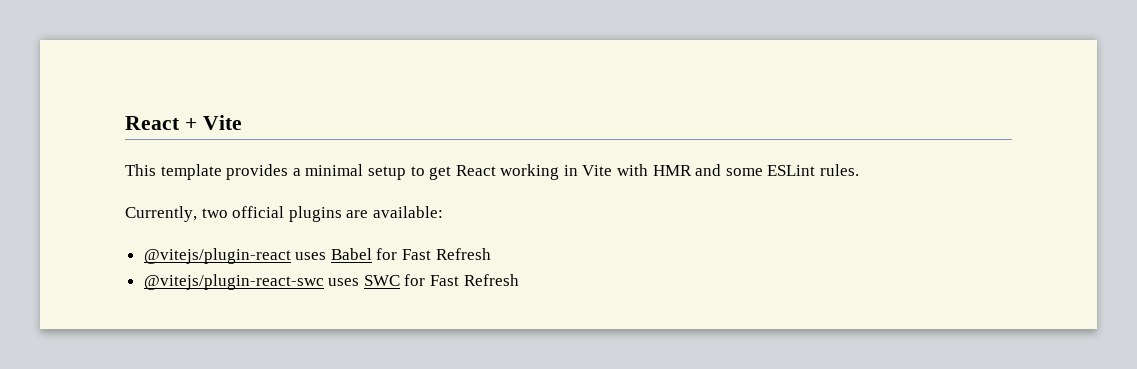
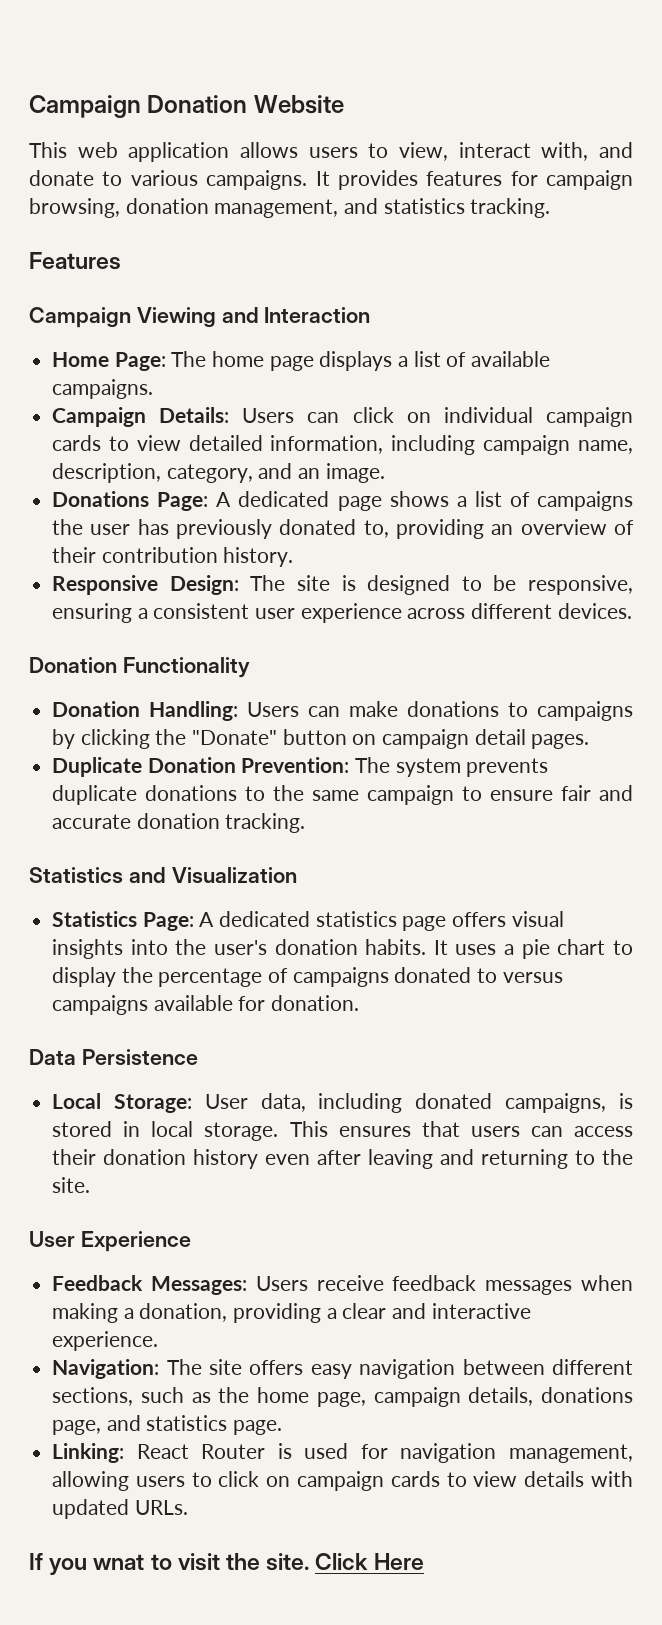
- React + Vite
- This template provides a minimal setup to get React working in Vite with HMR and some ESLint rules.
- Currently, two official plugins are available:
- @vitejs/plugin-react uses Babel for Fast Refresh
- @vitejs/plugin-react-swc uses SWC for Fast Refresh
+ Campaign Donation Website
+ This web application allows users to view, interact with, and donate to various campaigns. It provides features for campaign browsing, donation management, and statistics tracking.
+ Features
+ Campaign Viewing and Interaction
+ Home Page: The home page displays a list of available campaigns.
+ Campaign Details: Users can click on individual campaign cards to view detailed information, including campaign name, description, category, and an image.
+ Donations Page: A dedicated page shows a list of campaigns the user has previously donated to, providing an overview of their contribution history.
+ Responsive Design: The site is designed to be responsive, ensuring a consistent user experience across different devices.
+ Donation Functionality
+ Donation Handling: Users can make donations to campaigns by clicking the "Donate" button on campaign detail pages.
+ Duplicate Donation Prevention: The system prevents duplicate donations to the same campaign to ensure fair and accurate donation tracking.
+ Statistics and Visualization
+ Statistics Page: A dedicated statistics page offers visual insights into the user's donation habits. It uses a pie chart to display the percentage of campaigns donated to versus campaigns available for donation.
+ Data Persistence
+ Local Storage: User data, including donated campaigns, is stored in local storage. This ensures that users can access their donation history even after leaving and returning to the site.
+ User Experience
+ Feedback Messages: Users receive feedback messages when making a donation, providing a clear and interactive experience.
+ Navigation: The site offers easy navigation between different sections, such as the home page, campaign details, donations page, and statistics page.
+ Linking: React Router is used for navigation management, allowing users to click on campaign cards to view details with updated URLs.
+ If you wnat to visit the site. Click Here

